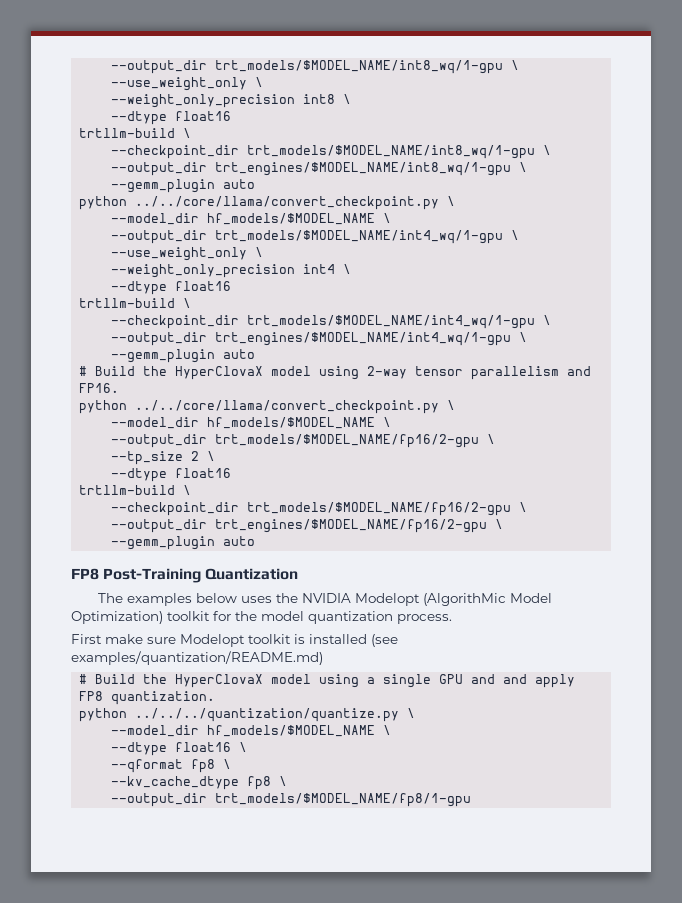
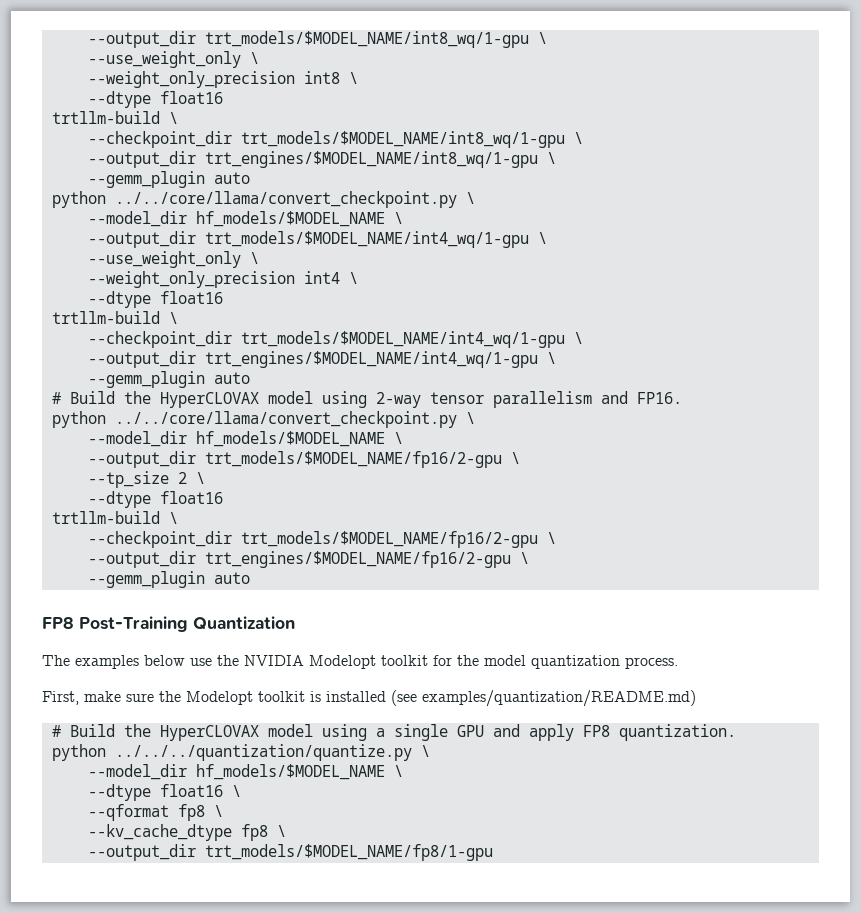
- # Build the HyperClovaX model using 2-way tensor parallelism and FP16.
+ # Build the HyperCLOVAX model using 2-way tensor parallelism and FP16.
- The examples below uses the NVIDIA Modelopt (AlgorithMic Model Optimization) toolkit for the model quantization process.
+ The examples below use the NVIDIA Modelopt toolkit for the model quantization process.
- First make sure Modelopt toolkit is installed (see examples/quantization/README.md)
+ First, make sure the Modelopt toolkit is installed (see examples/quantization/README.md)
- # Build the HyperClovaX model using a single GPU and and apply FP8 quantization.
+ # Build the HyperCLOVAX model using a single GPU and apply FP8 quantization.

